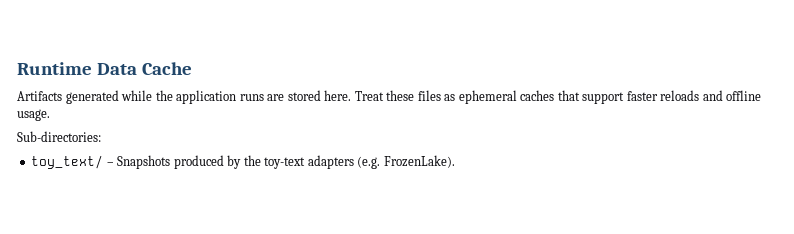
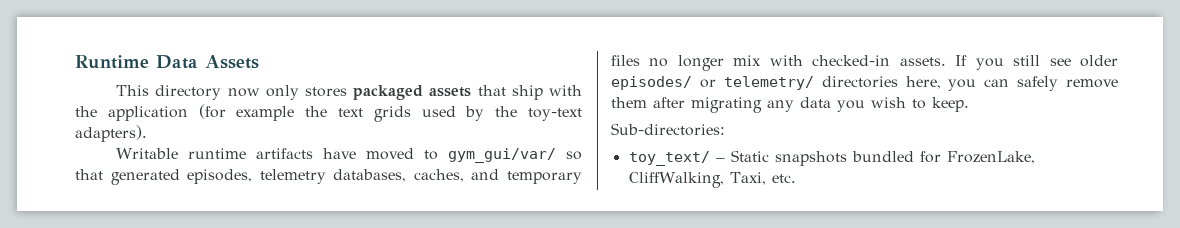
- Runtime Data Cache
- Artifacts generated while the application runs are stored here. Treat these files as ephemeral caches that support faster reloads and offline usage.
+ Runtime Data Assets
+ This directory now only stores packaged assets that ship with the application (for example the text grids used by the toy-text adapters).
+ Writable runtime artifacts have moved to gym_gui/var/ so that generated episodes, telemetry databases, caches, and temporary files no longer mix with checked-in assets. If you still see older episodes/ or telemetry/ directories here, you can safely remove them after migrating any data you wish to keep.
  Sub-directories:
- toy_text/ – Snapshots produced by the toy-text adapters (e.g. FrozenLake).
+ toy_text/ – Static snapshots bundled for FrozenLake, CliffWalking, Taxi, etc.

